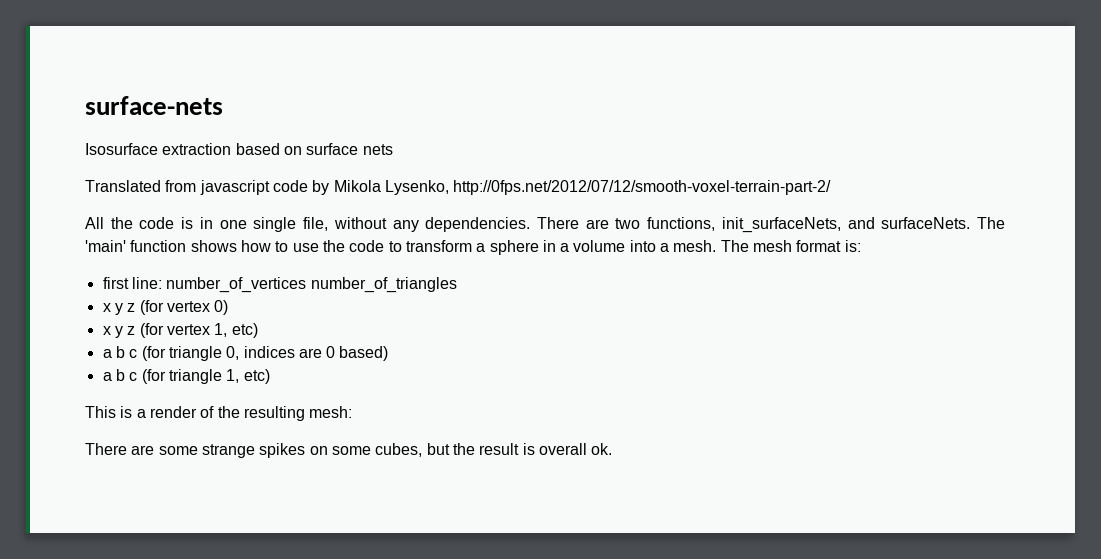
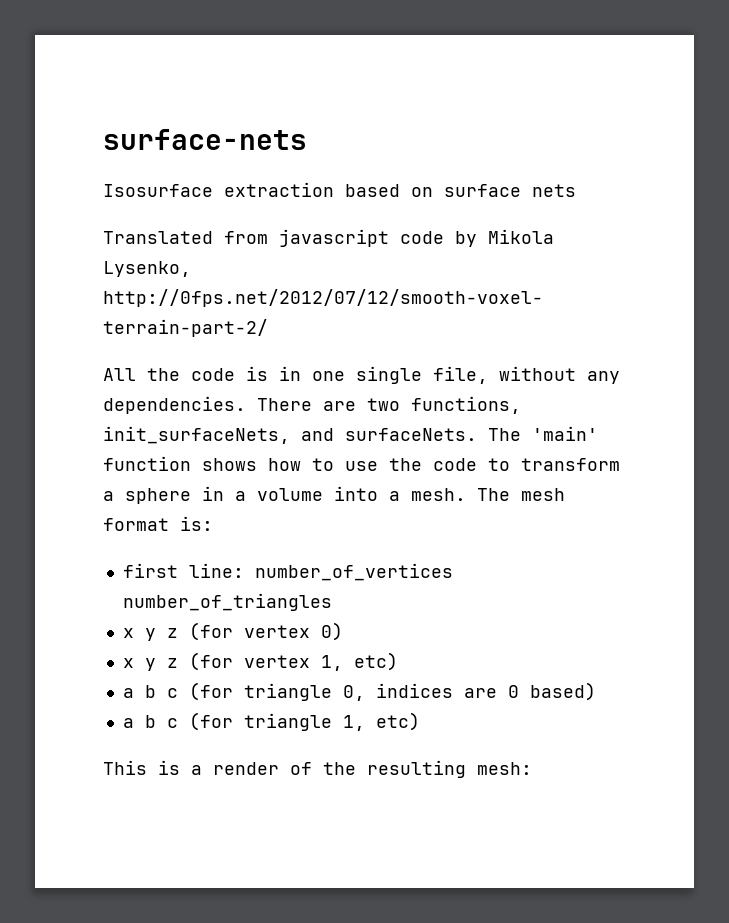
- There are some strange spikes on some cubes, but the result is overall ok.

